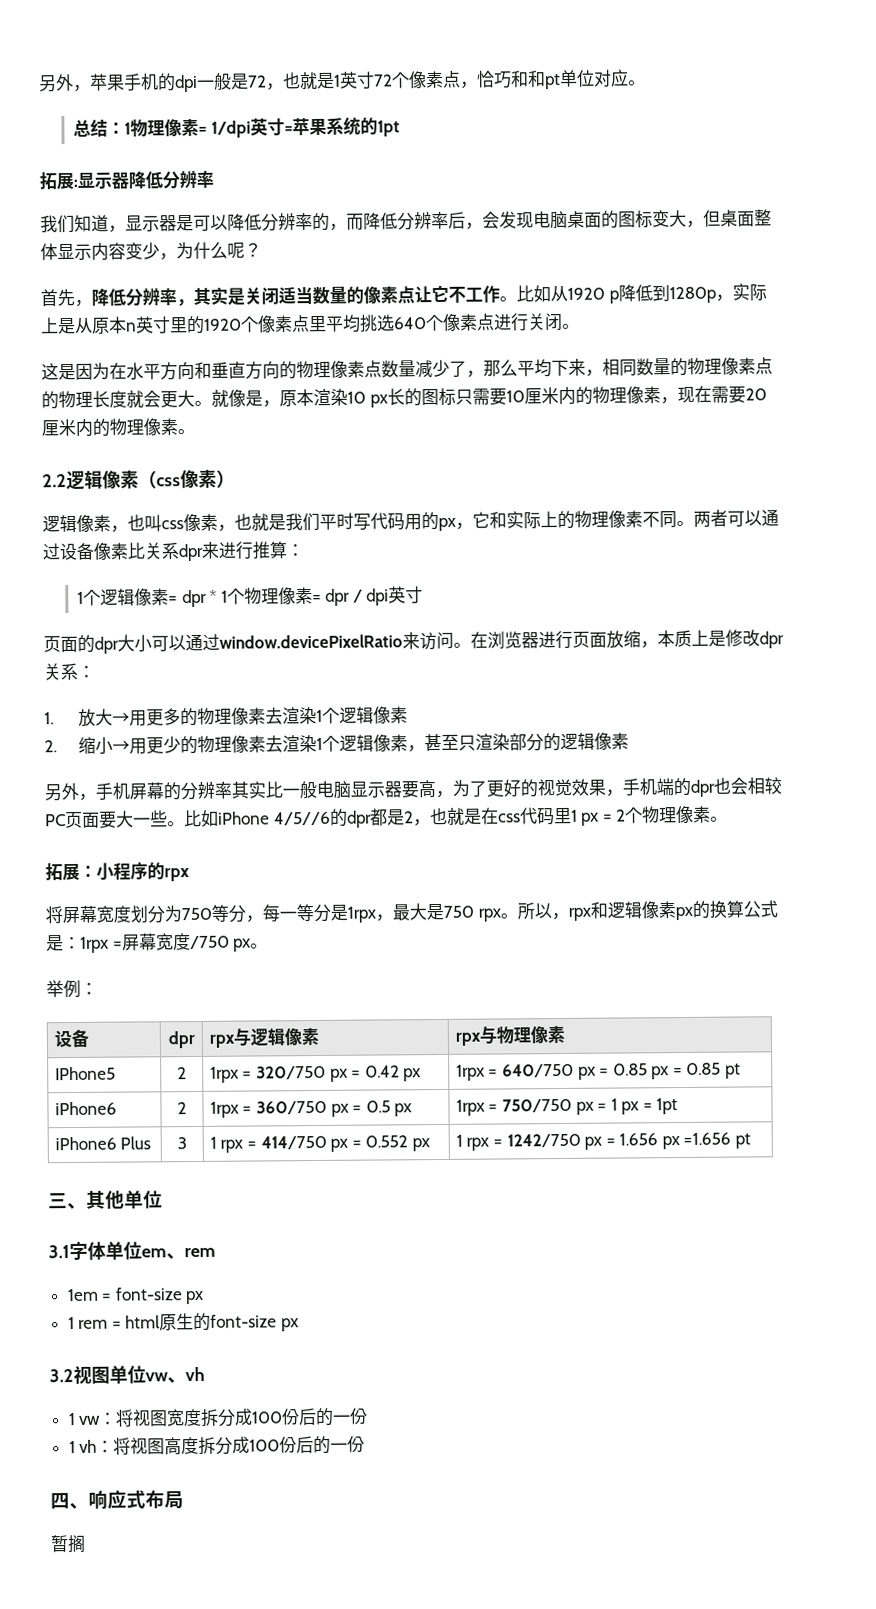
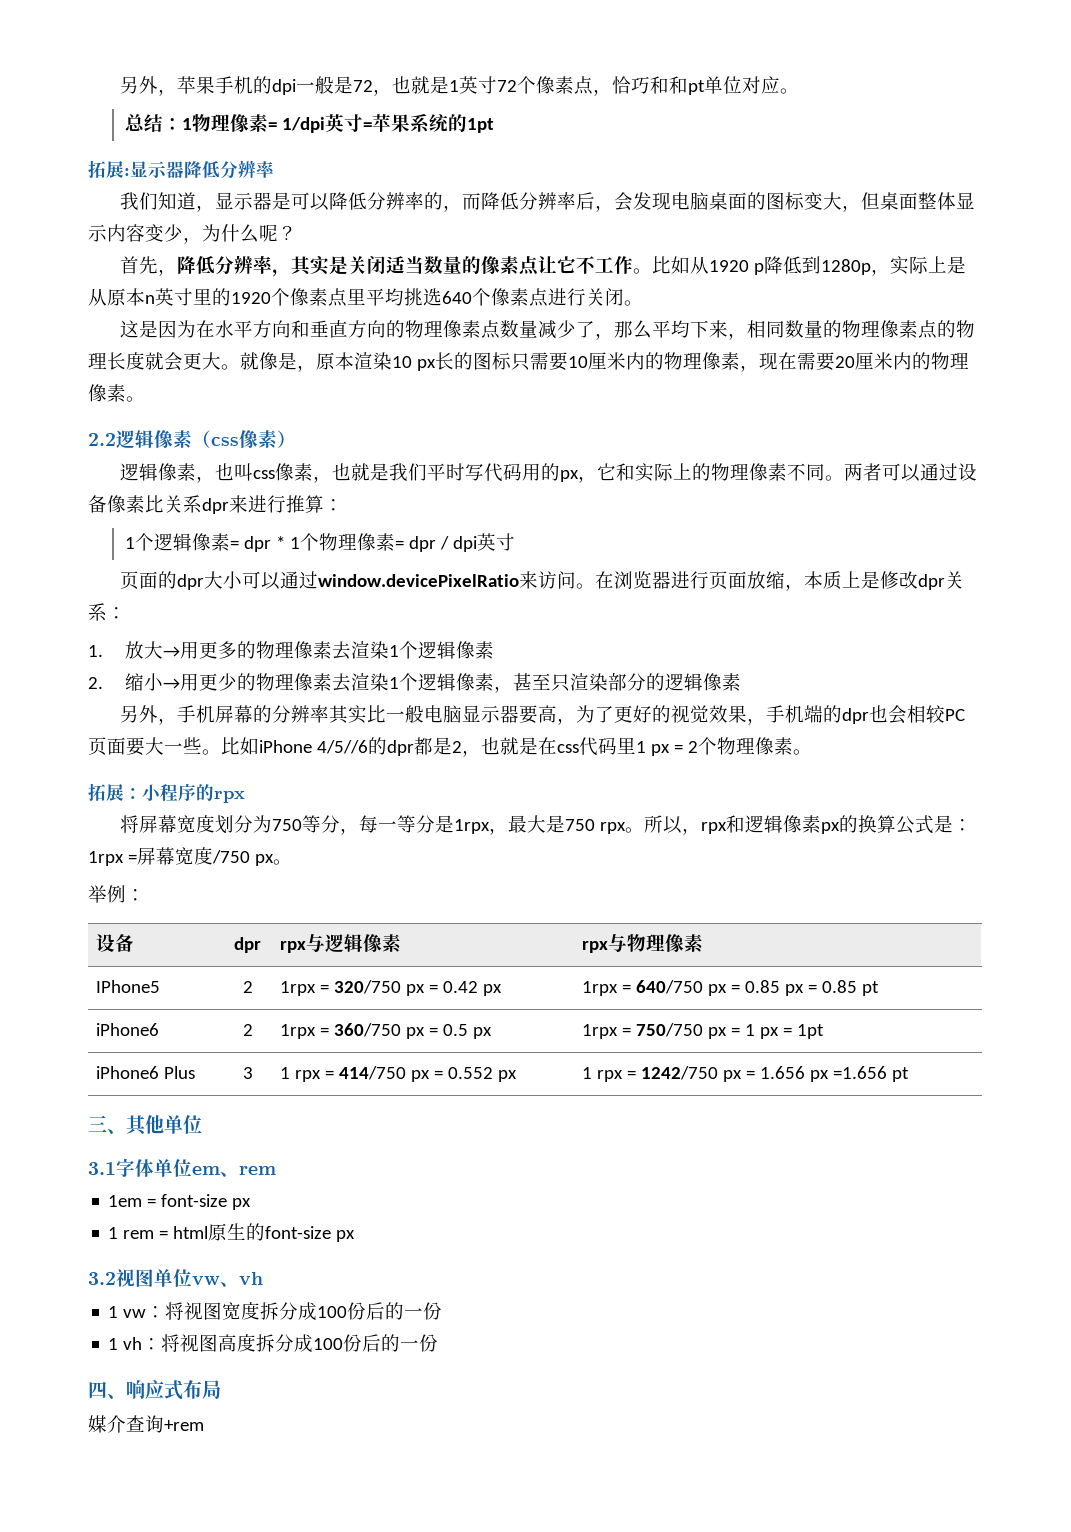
- 暂搁
+ 媒介查询+rem

